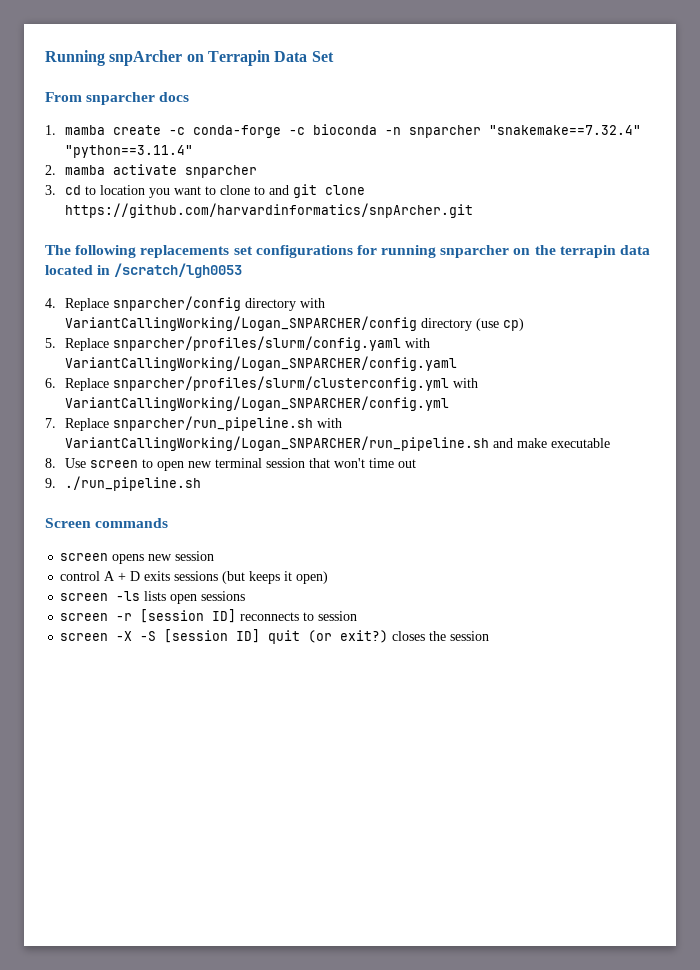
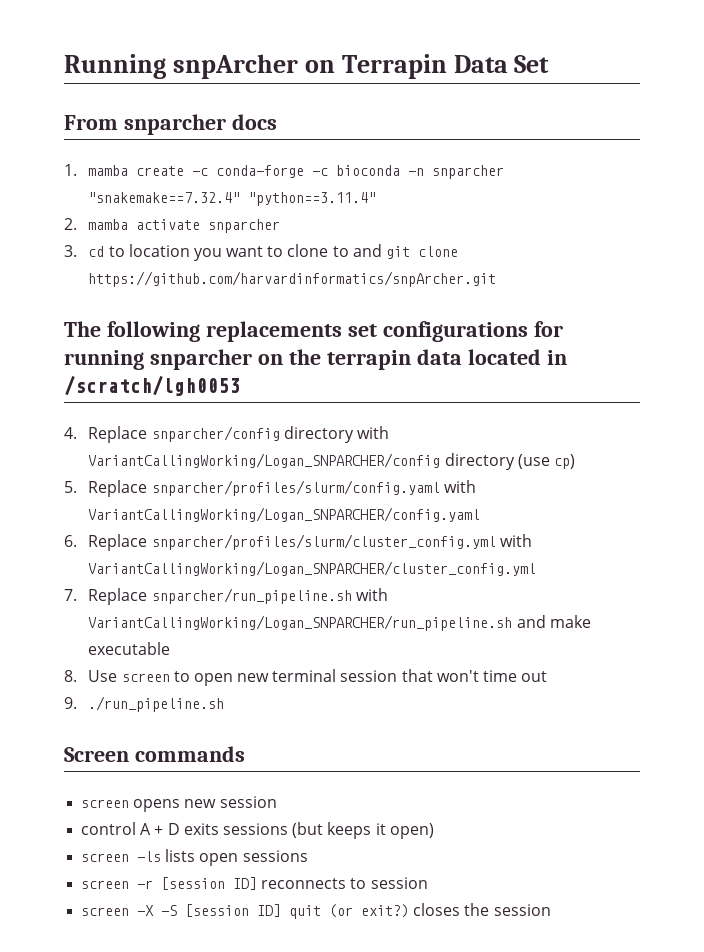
- 6. Replace snparcher/profiles/slurm/clusterconfig.yml with VariantCallingWorking/Logan_SNPARCHER/config.yml
+ 6. Replace snparcher/profiles/slurm/cluster_config.yml with VariantCallingWorking/Logan_SNPARCHER/cluster_config.yml

